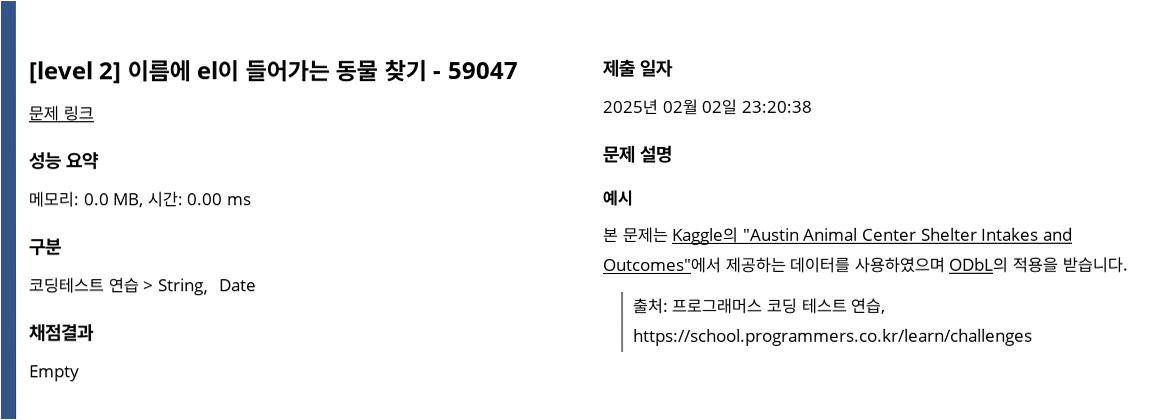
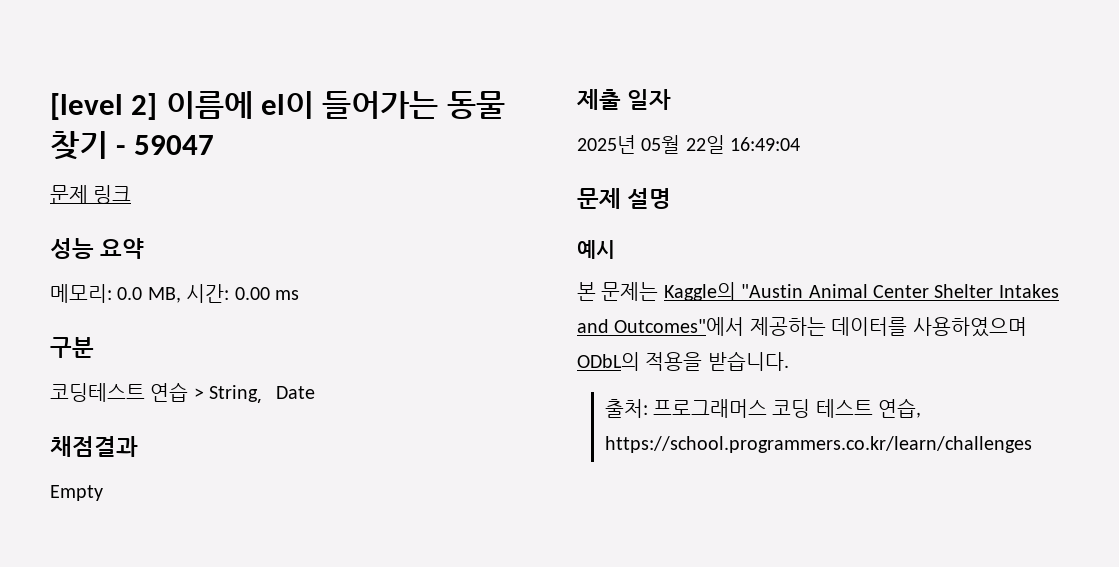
- 2025년 02월 02일 23:20:38
+ 2025년 05월 22일 16:49:04

